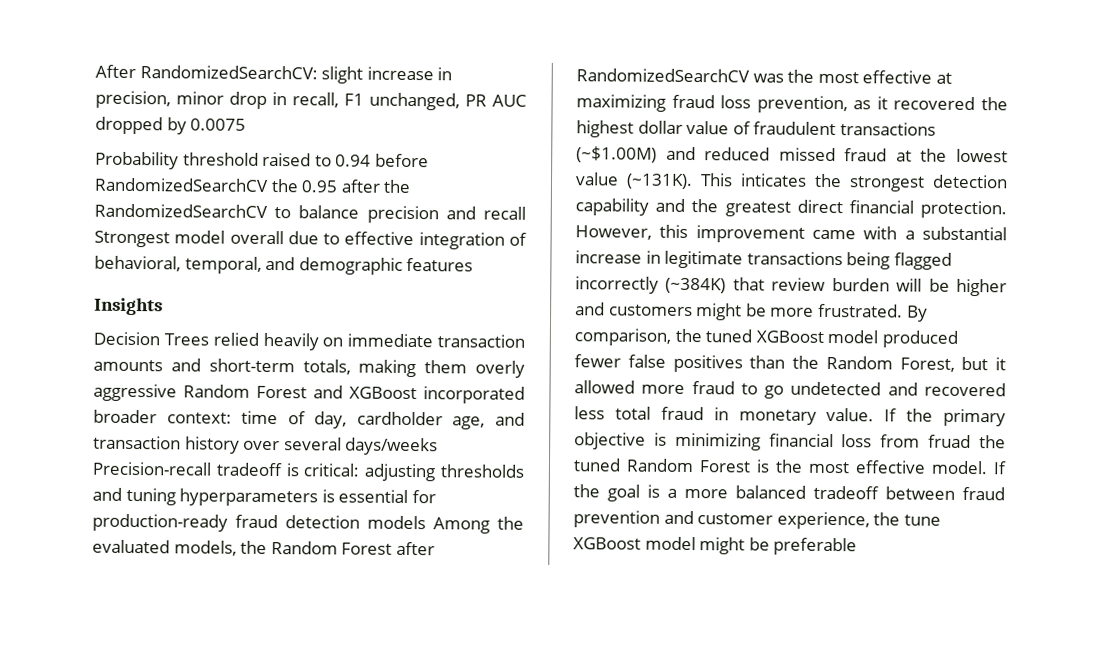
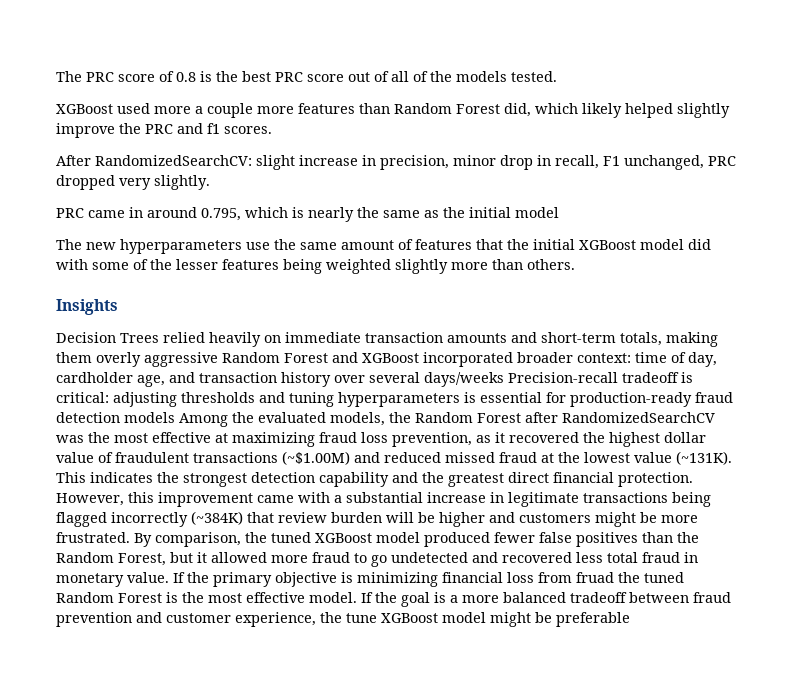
+ The PRC score of 0.8 is the best PRC score out of all of the models tested.
+ XGBoost used more a couple more features than Random Forest did, which likely helped slightly improve the PRC and f1 scores.
- After RandomizedSearchCV: slight increase in precision, minor drop in recall, F1 unchanged, PR AUC dropped by 0.0075
- Probability threshold raised to 0.94 before RandomizedSearchCV the 0.95 after the RandomizedSearchCV to balance precision and recall Strongest model overall due to effective integration of behavioral, temporal, and demographic features
+ After RandomizedSearchCV: slight increase in precision, minor drop in recall, F1 unchanged, PRC dropped very slightly.
+ PRC came in around 0.795, which is nearly the same as the initial model
+ The new hyperparameters use the same amount of features that the initial XGBoost model did with some of the lesser features being weighted slightly more than others.
- This inticates the strongest detection capability and the greatest direct financial protection.
+ This indicates the strongest detection capability and the greatest direct financial protection.

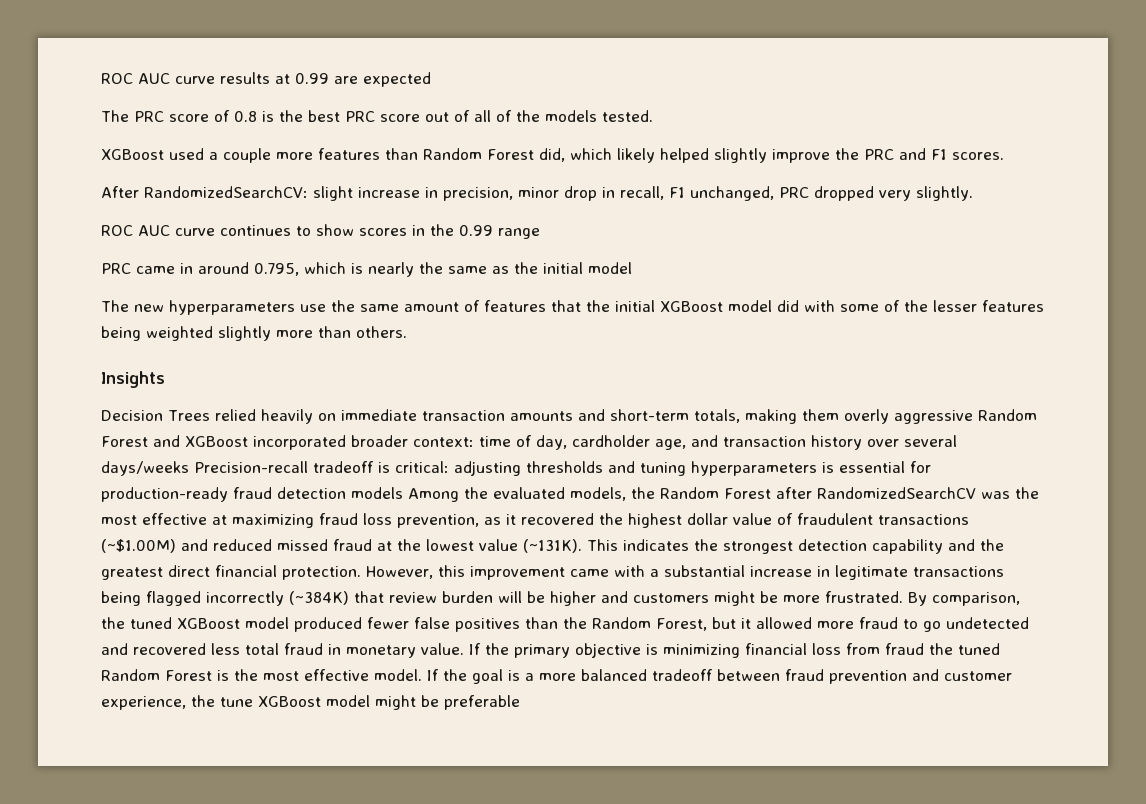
+ ROC AUC curve results at 0.99 are expected
- XGBoost used more a couple more features than Random Forest did, which likely helped slightly improve the PRC and f1 scores.
+ XGBoost used a couple more features than Random Forest did, which likely helped slightly improve the PRC and F1 scores.
+ ROC AUC curve continues to show scores in the 0.99 range
- If the primary objective is minimizing financial loss from fruad the tuned Random Forest is the most effective model.
+ If the primary objective is minimizing financial loss from fraud the tuned Random Forest is the most effective model.

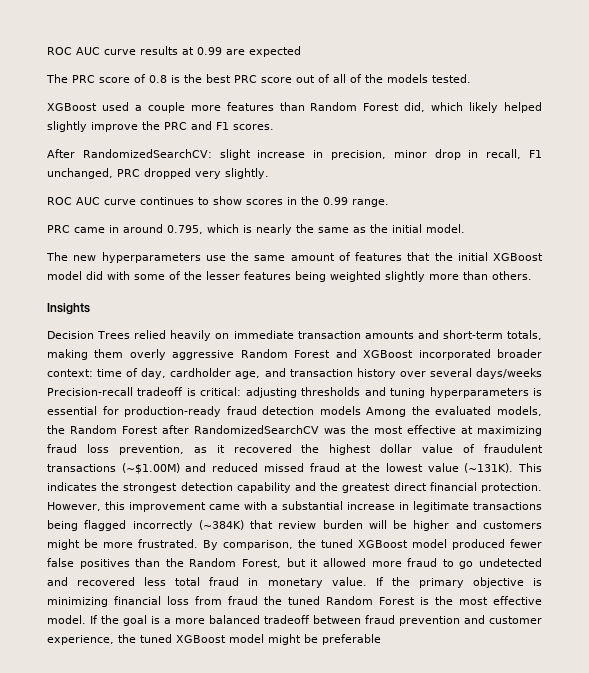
- ROC AUC curve continues to show scores in the 0.99 range
+ ROC AUC curve continues to show scores in the 0.99 range.
- PRC came in around 0.795, which is nearly the same as the initial model
+ PRC came in around 0.795, which is nearly the same as the initial model.
- If the goal is a more balanced tradeoff between fraud prevention and customer experience, the tune XGBoost model might be preferable
+ If the goal is a more balanced tradeoff between fraud prevention and customer experience, the tuned XGBoost model might be preferable

